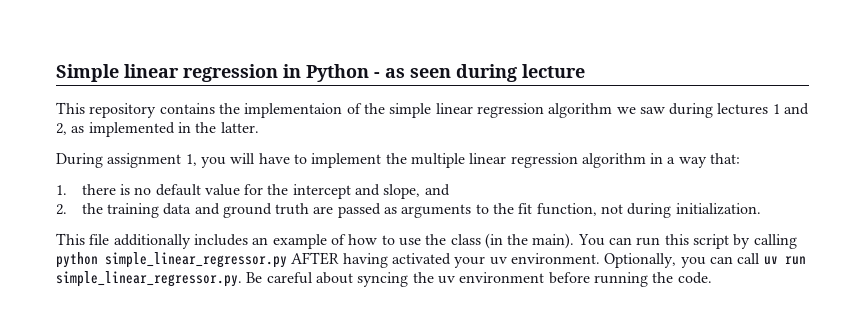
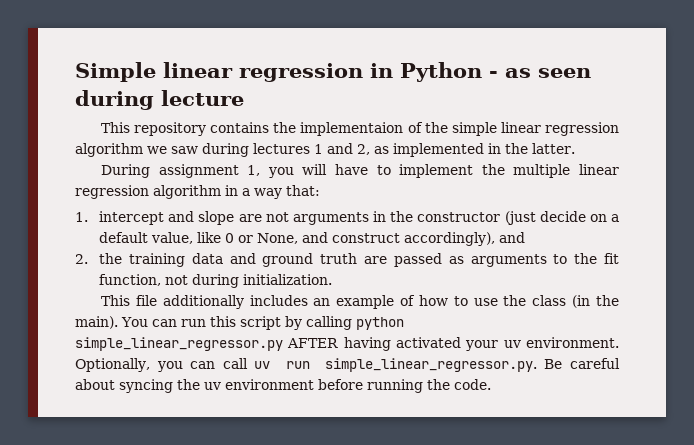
- 1. there is no default value for the intercept and slope, and
+ 1. intercept and slope are not arguments in the constructor (just decide on a default value, like 0 or None, and construct accordingly), and

